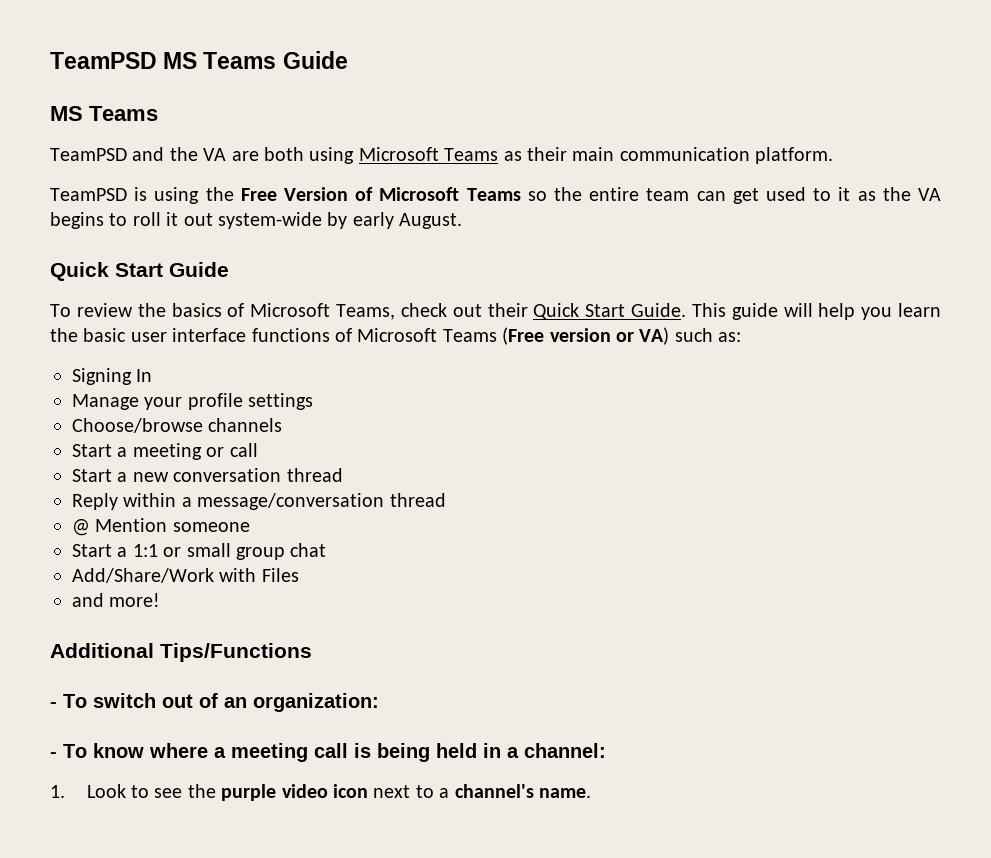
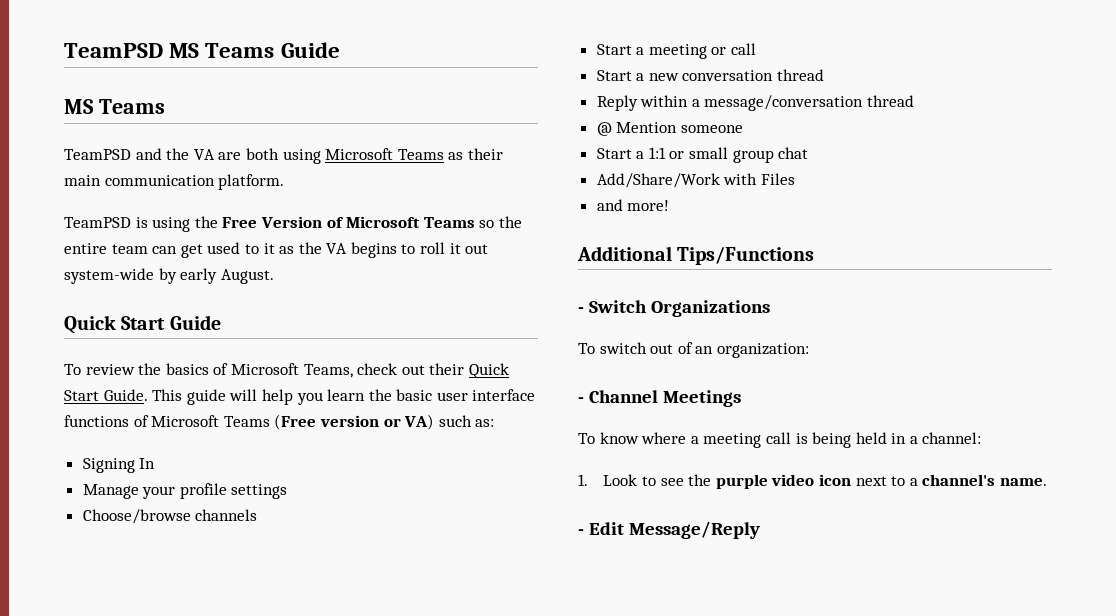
- - To switch out of an organization:
+ - Switch Organizations
+ To switch out of an organization:
- - To know where a meeting call is being held in a channel:
+ - Channel Meetings
+ To know where a meeting call is being held in a channel:
+ - Edit Message/Reply

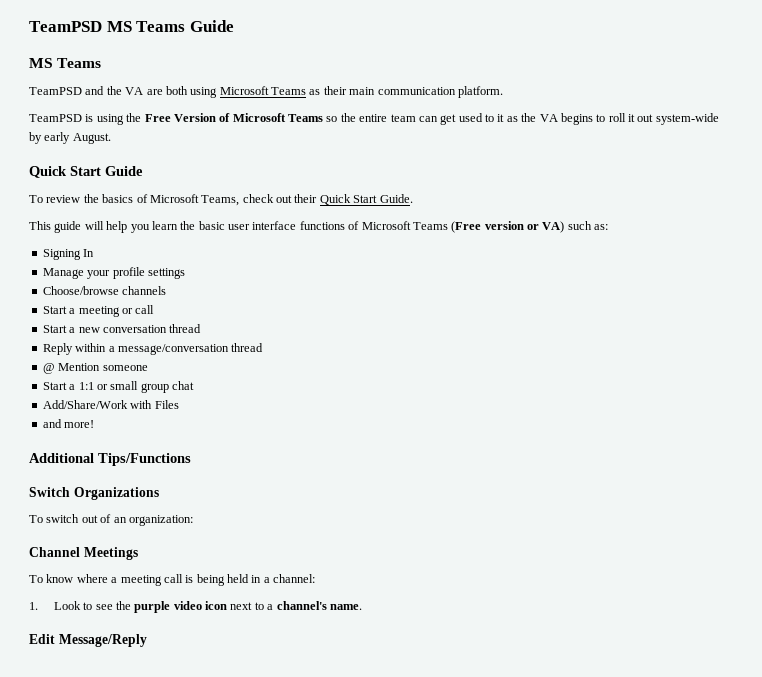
- To review the basics of Microsoft Teams, check out their Quick Start Guide. This guide will help you learn the basic user interface functions of Microsoft Teams (Free version or VA) such as:
+ To review the basics of Microsoft Teams, check out their Quick Start Guide.
+ This guide will help you learn the basic user interface functions of Microsoft Teams (Free version or VA) such as:
- - Switch Organizations
+ Switch Organizations
- - Channel Meetings
+ Channel Meetings
- - Edit Message/Reply
+ Edit Message/Reply

